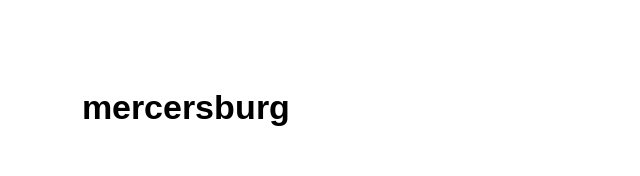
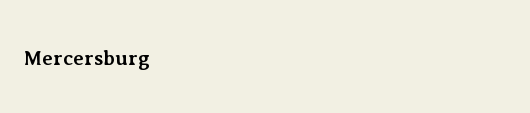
- mercersburg
+ Mercersburg

